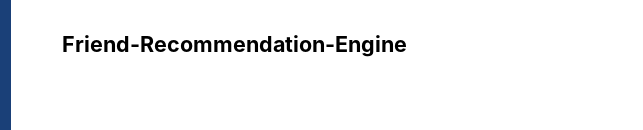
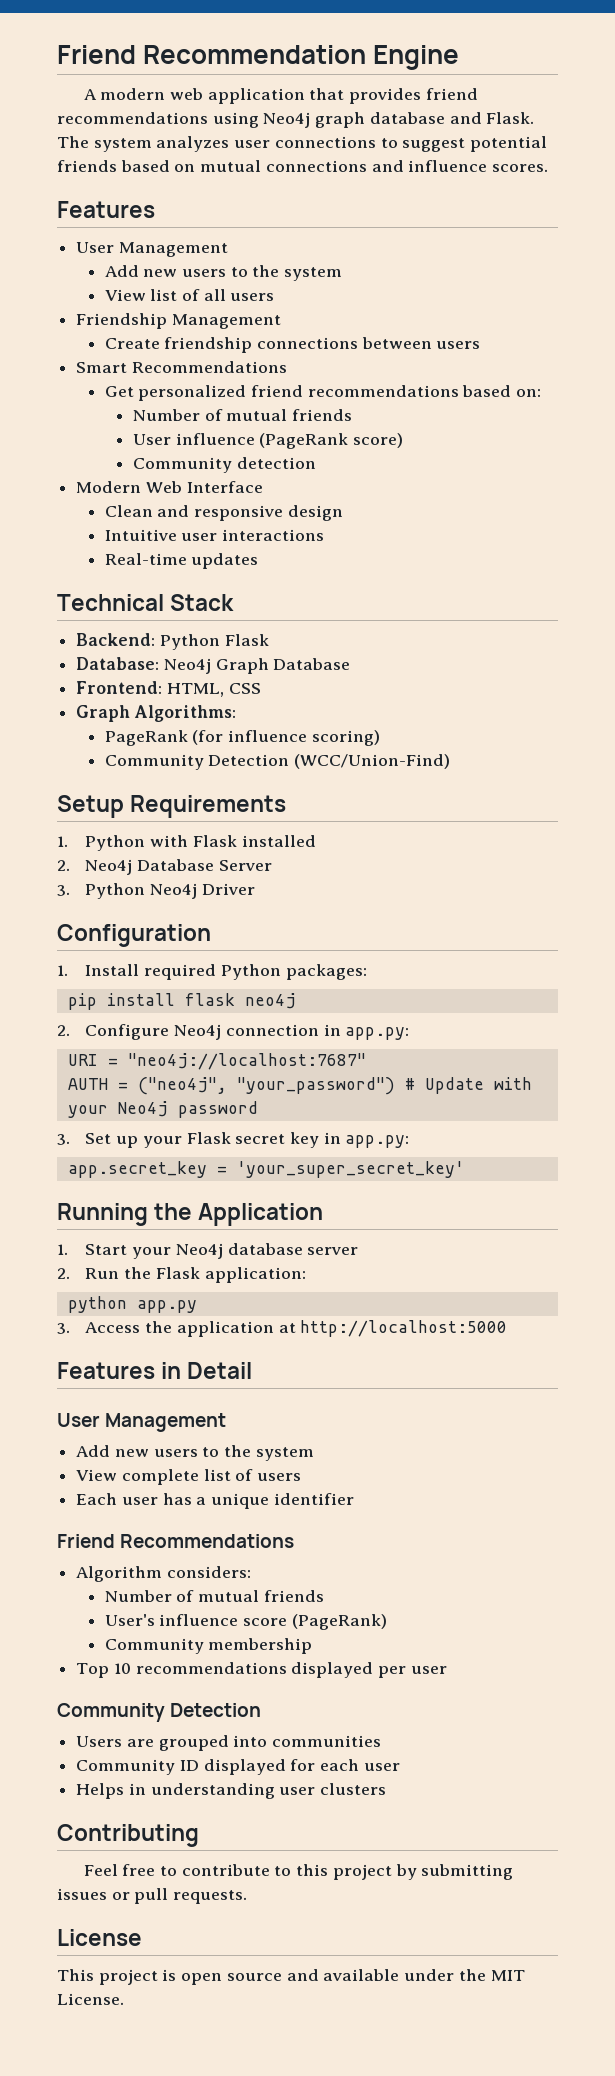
- Friend-Recommendation-Engine
+ Friend Recommendation Engine
+ A modern web application that provides friend recommendations using Neo4j graph database and Flask. The system analyzes user connections to suggest potential friends based on mutual connections and influence scores.
+ Features
+ User Management
+ Add new users to the system
+ View list of all users
+ Friendship Management
+ Create friendship connections between users
+ Smart Recommendations
+ Get personalized friend recommendations based on:
+ Number of mutual friends
+ User influence (PageRank score)
+ Community detection
+ Modern Web Interface
+ Clean and responsive design
+ Intuitive user interactions
+ Real-time updates
+ Technical Stack
+ Backend: Python Flask
+ Database: Neo4j Graph Database
+ Frontend: HTML, CSS
+ Graph Algorithms:
+ PageRank (for influence scoring)
+ Community Detection (WCC/Union-Find)
+ Setup Requirements
+ 1. Python with Flask installed
+ 2. Neo4j Database Server
+ 3. Python Neo4j Driver
+ Configuration
+ 1. Install required Python packages:
+ pip install flask neo4j
+ 2. Configure Neo4j connection in app.py:
+ URI = "neo4j://localhost:7687"
+ AUTH = ("neo4j", "your_password") # Update with your Neo4j password
+ 3. Set up your Flask secret key in app.py:
+ app.secret_key = 'your_super_secret_key'
+ Running the Application
+ 1. Start your Neo4j database server
+ 2. Run the Flask application:
+ python app.py
+ 3. Access the application at http://localhost:5000
+ Features in Detail
+ User Management
+ Add new users to the system
+ View complete list of users
+ Each user has a unique identifier
+ Friend Recommendations
+ Algorithm considers:
+ Number of mutual friends
+ User's influence score (PageRank)
+ Community membership
+ Top 10 recommendations displayed per user
+ Community Detection
+ Users are grouped into communities
+ Community ID displayed for each user
+ Helps in understanding user clusters
+ Contributing
+ Feel free to contribute to this project by submitting issues or pull requests.
+ License
+ This project is open source and available under the MIT License.

